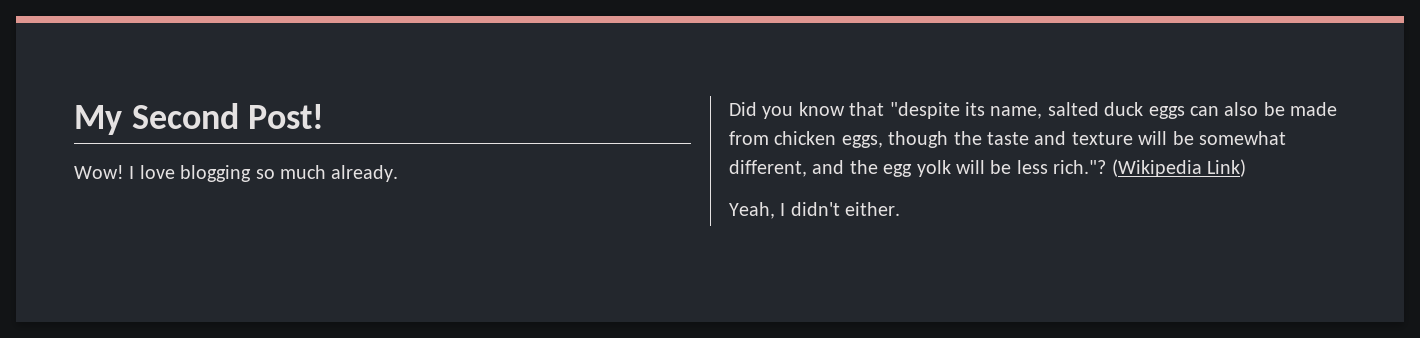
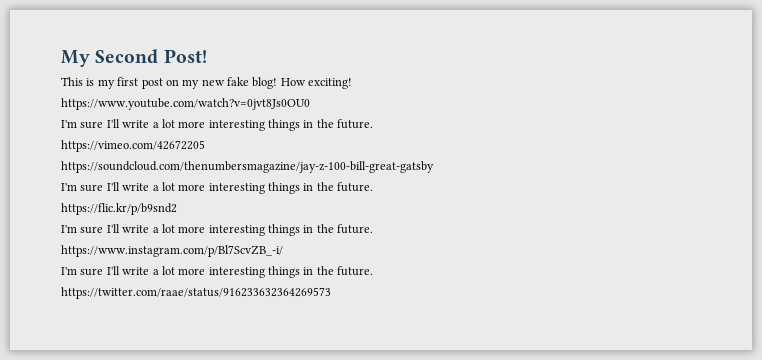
- Wow! I love blogging so much already.
- Did you know that "despite its name, salted duck eggs can also be made from chicken eggs, though the taste and texture will be somewhat different, and the egg yolk will be less rich."? (Wikipedia Link)
- Yeah, I didn't either.
+ This is my first post on my new fake blog! How exciting!
+ https://www.youtube.com/watch?v=0jvt8Js0OU0
+ I'm sure I'll write a lot more interesting things in the future.
+ https://vimeo.com/42672205
+ https://soundcloud.com/thenumbersmagazine/jay-z-100-bill-great-gatsby
+ I'm sure I'll write a lot more interesting things in the future.
+ https://flic.kr/p/b9snd2
+ I'm sure I'll write a lot more interesting things in the future.
+ https://www.instagram.com/p/Bl7ScvZB_-i/
+ I'm sure I'll write a lot more interesting things in the future.
+ https://twitter.com/raae/status/916233632364269573

